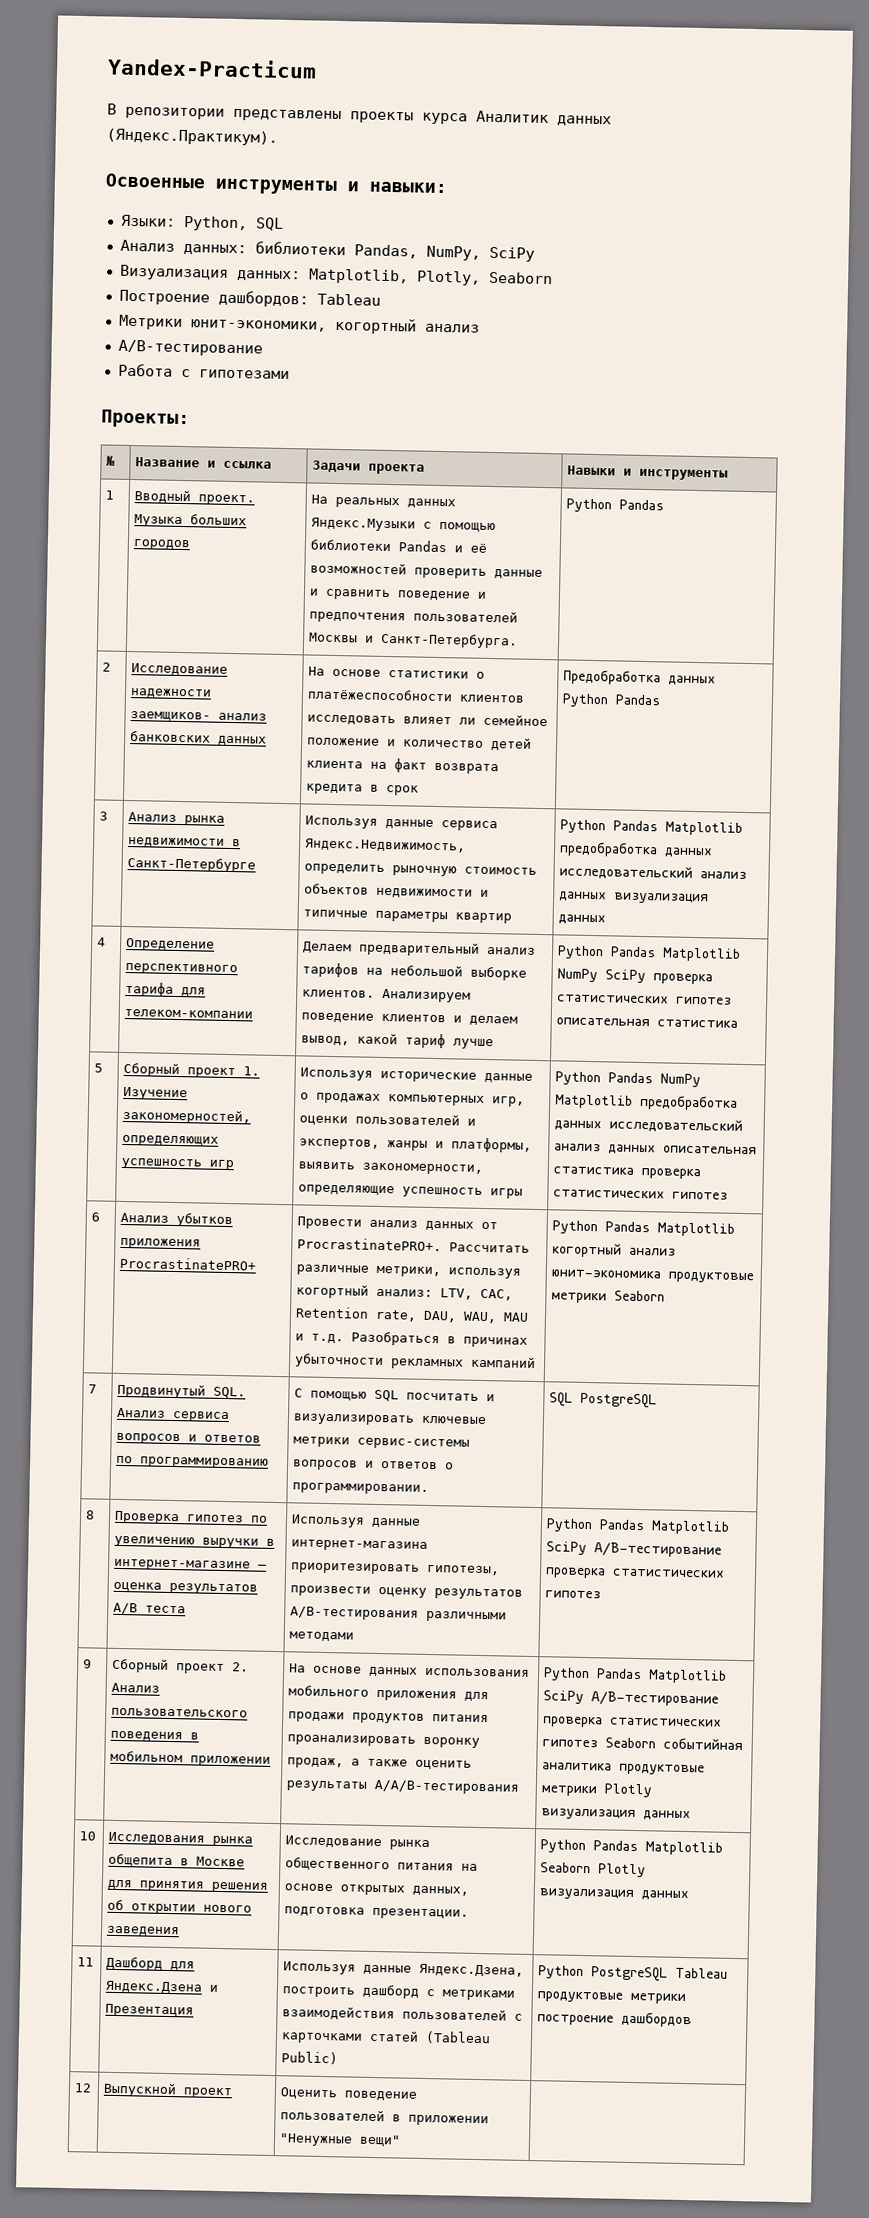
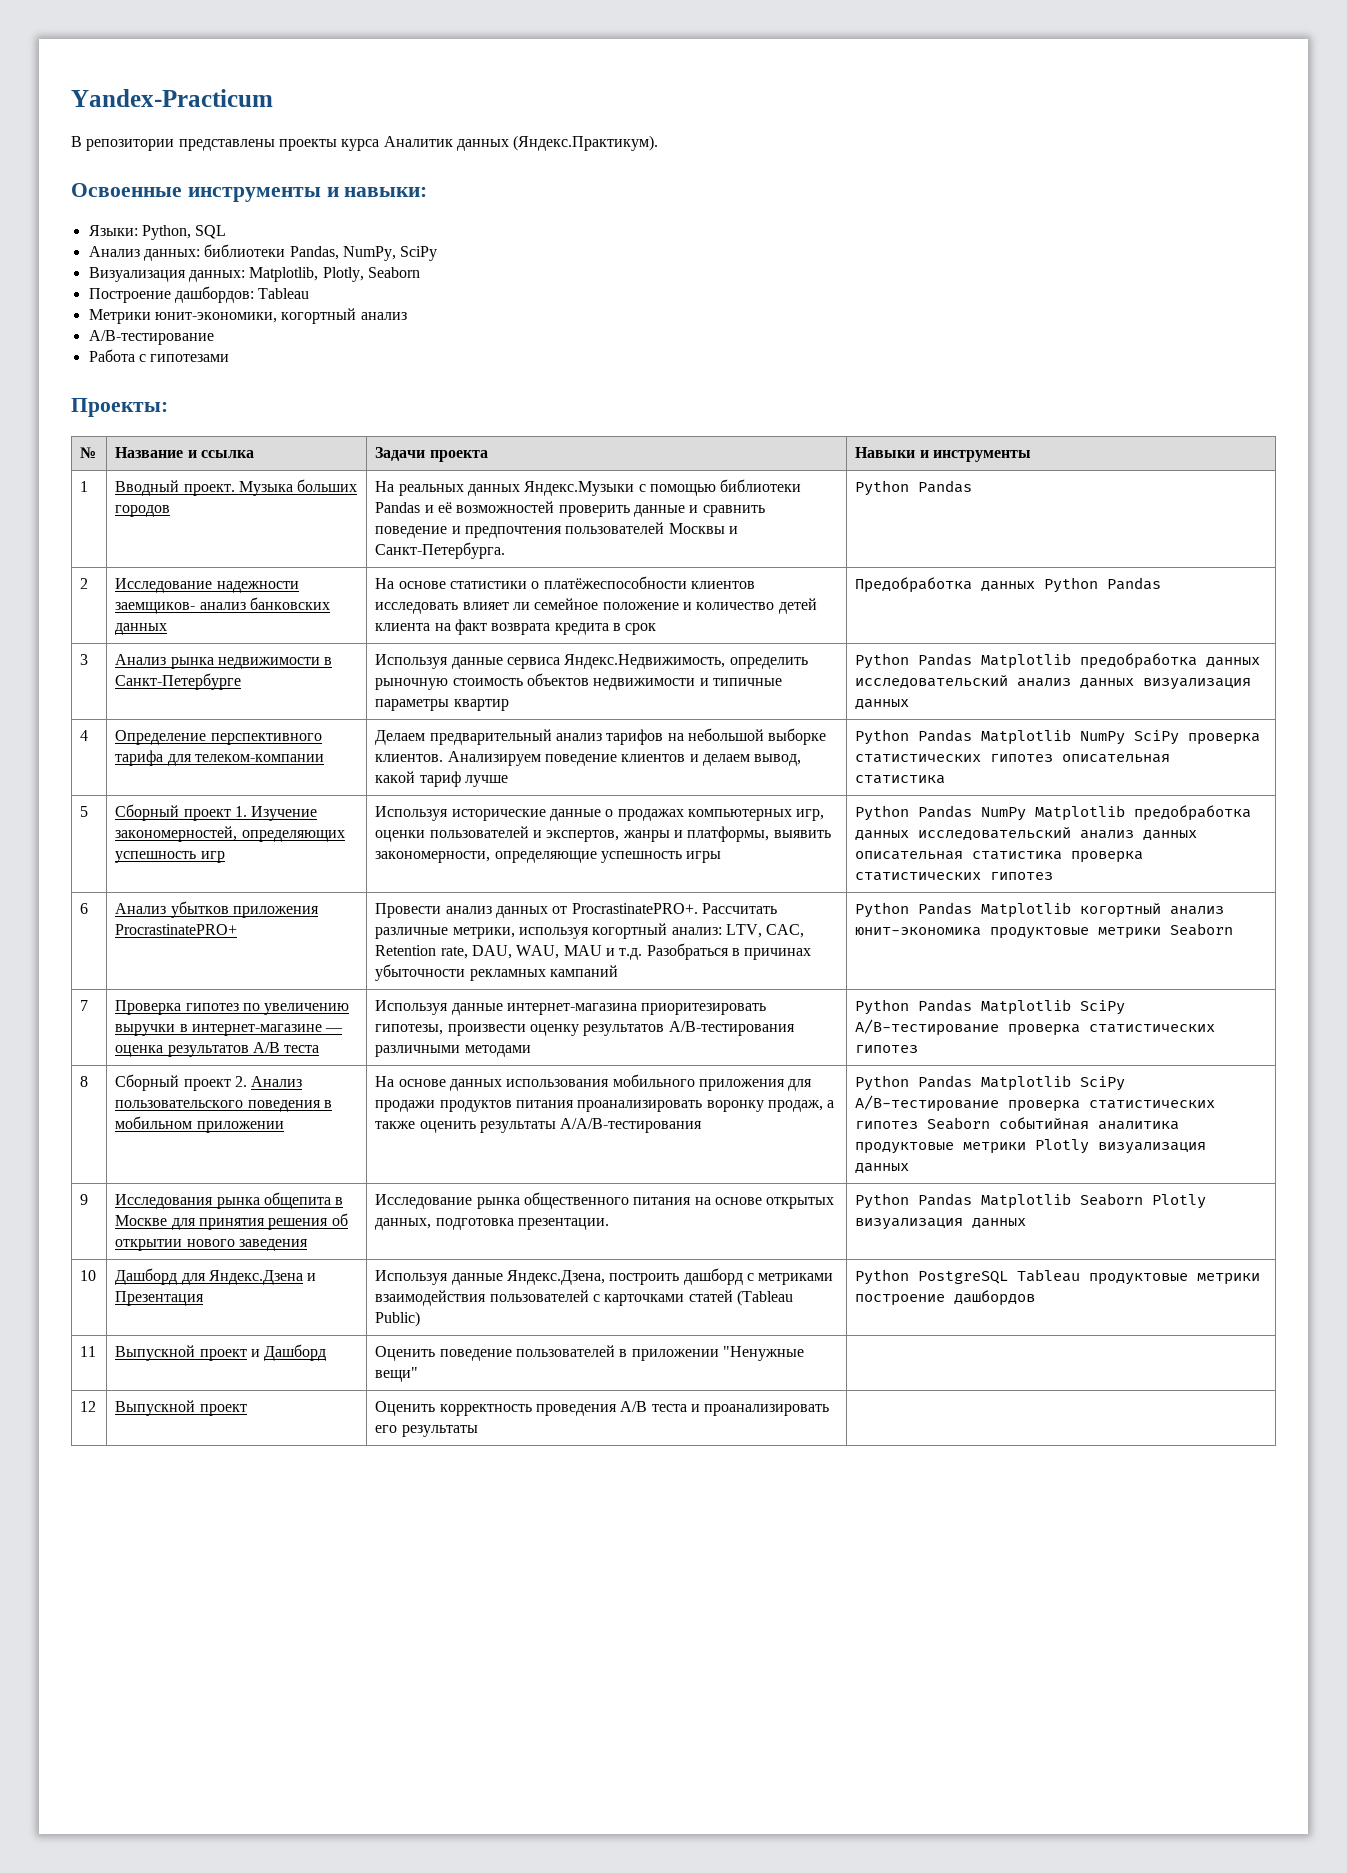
- 7 | Продвинутый SQL. Анализ сервиса вопросов и ответов по программированию | С помощью SQL посчитать и визуализировать ключевые метрики сервис-системы вопросов и ответов о программировании. | SQL PostgreSQL
- 8 | Проверка гипотез по увеличению выручки в интернет-магазине — оценка результатов A/B теста | Используя данные интернет-магазина приоритезировать гипотезы, произвести оценку результатов A/B-тестирования различными методами | Python Pandas Matplotlib SciPy A/B-тестирование проверка статистических гипотез
+ 7 | Проверка гипотез по увеличению выручки в интернет-магазине — оценка результатов A/B теста | Используя данные интернет-магазина приоритезировать гипотезы, произвести оценку результатов A/B-тестирования различными методами | Python Pandas Matplotlib SciPy A/B-тестирование проверка статистических гипотез
- 9
+ 8
- 10 | Исследования рынка общепита в Москве для принятия решения об открытии нового заведения | Исследование рынка общественного питания на основе открытых данных, подготовка презентации. | Python Pandas Matplotlib Seaborn Plotly визуализация данных
+ 9 | Исследования рынка общепита в Москве для принятия решения об открытии нового заведения | Исследование рынка общественного питания на основе открытых данных, подготовка презентации. | Python Pandas Matplotlib Seaborn Plotly визуализация данных
- 11 | Дашборд для Яндекс.Дзена и Презентация | Используя данные Яндекс.Дзена, построить дашборд с метриками взаимодействия пользователей с карточками статей (Tableau Public) | Python PostgreSQL Tableau продуктовые метрики построение дашбордов
+ 10 | Дашборд для Яндекс.Дзена и Презентация | Используя данные Яндекс.Дзена, построить дашборд с метриками взаимодействия пользователей с карточками статей (Tableau Public) | Python PostgreSQL Tableau продуктовые метрики построение дашбордов
- 12 | Выпускной проект | Оценить поведение пользователей в приложении "Ненужные вещи" |
+ 11 | Выпускной проект и Дашборд | Оценить поведение пользователей в приложении "Ненужные вещи" |
+ 12 | Выпускной проект | Оценить корректность проведения А/В теста и проанализировать его результаты |

